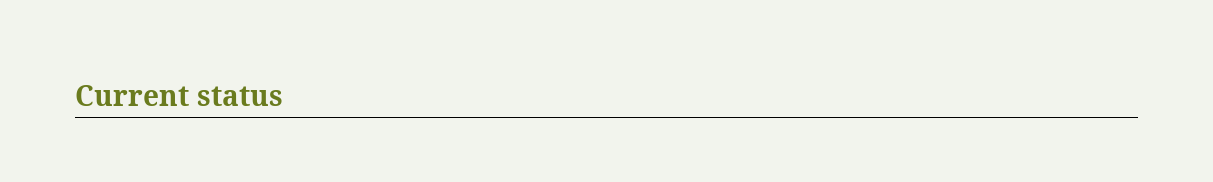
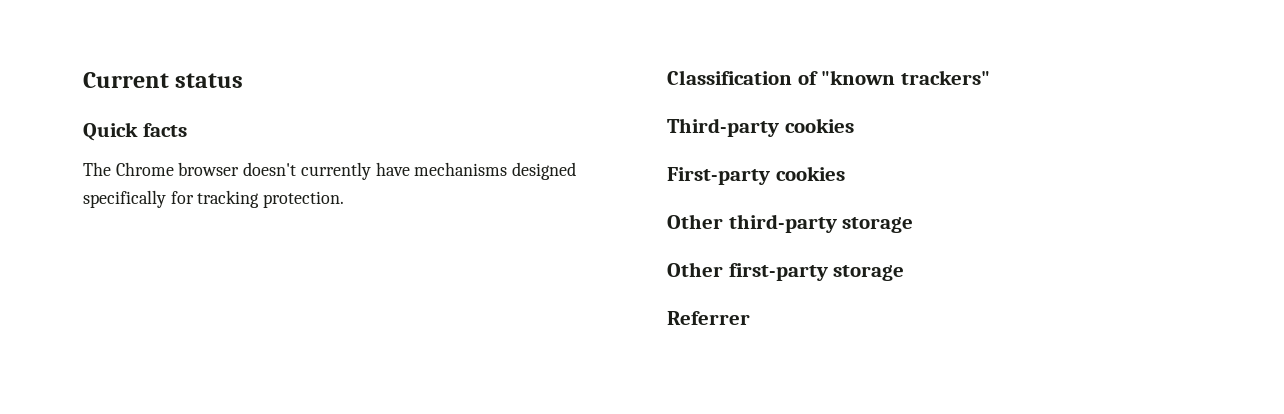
+ Quick facts
+ The Chrome browser doesn't currently have mechanisms designed specifically for tracking protection.
+ Classification of "known trackers"
+ Third-party cookies
+ First-party cookies
+ Other third-party storage
+ Other first-party storage
+ Referrer

